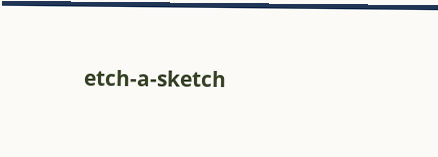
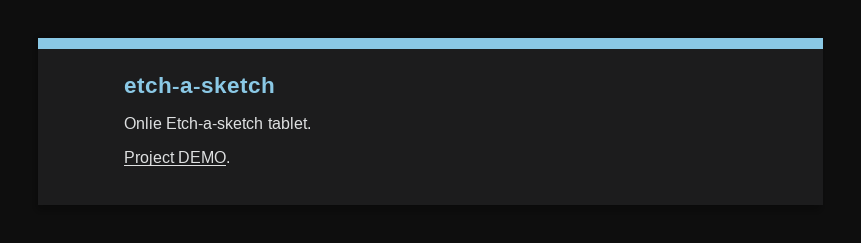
+ Onlie Etch-a-sketch tablet.
+ Project DEMO.

